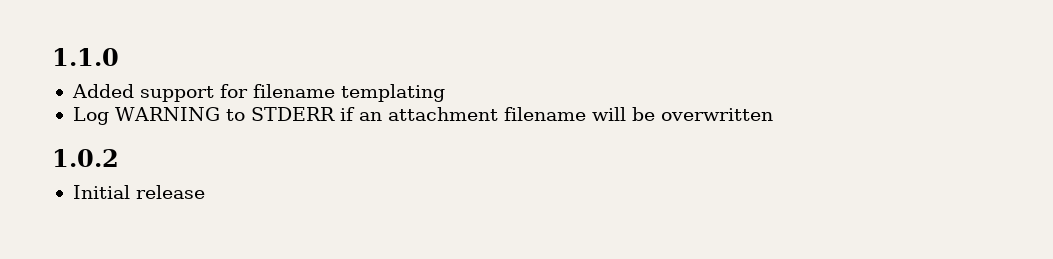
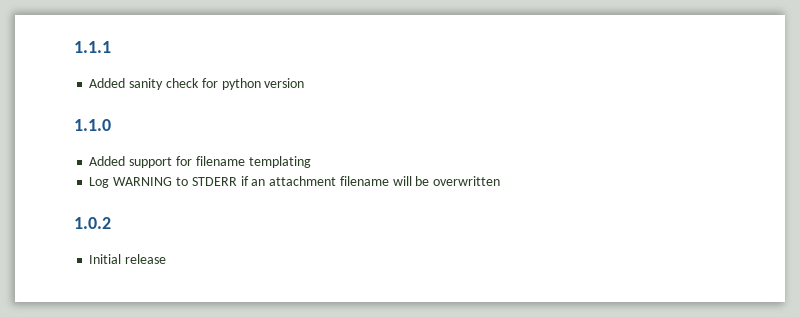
+ 1.1.1
+ Added sanity check for python version

